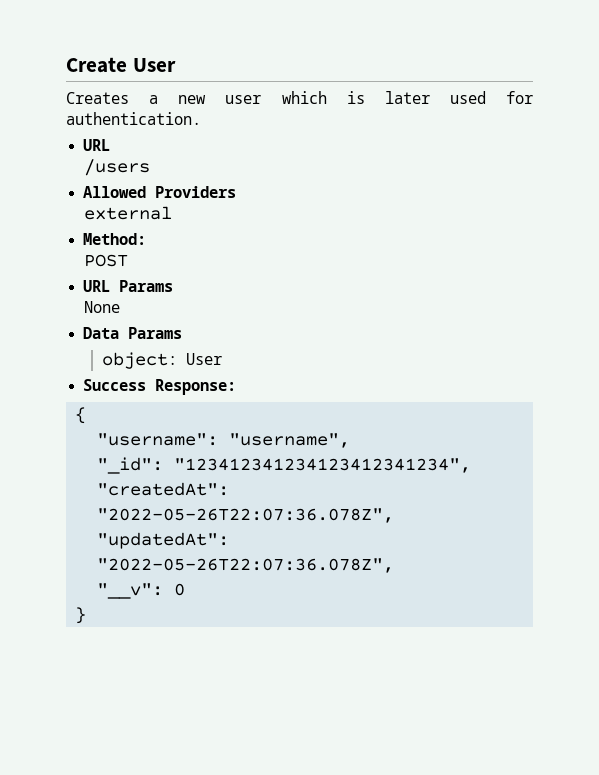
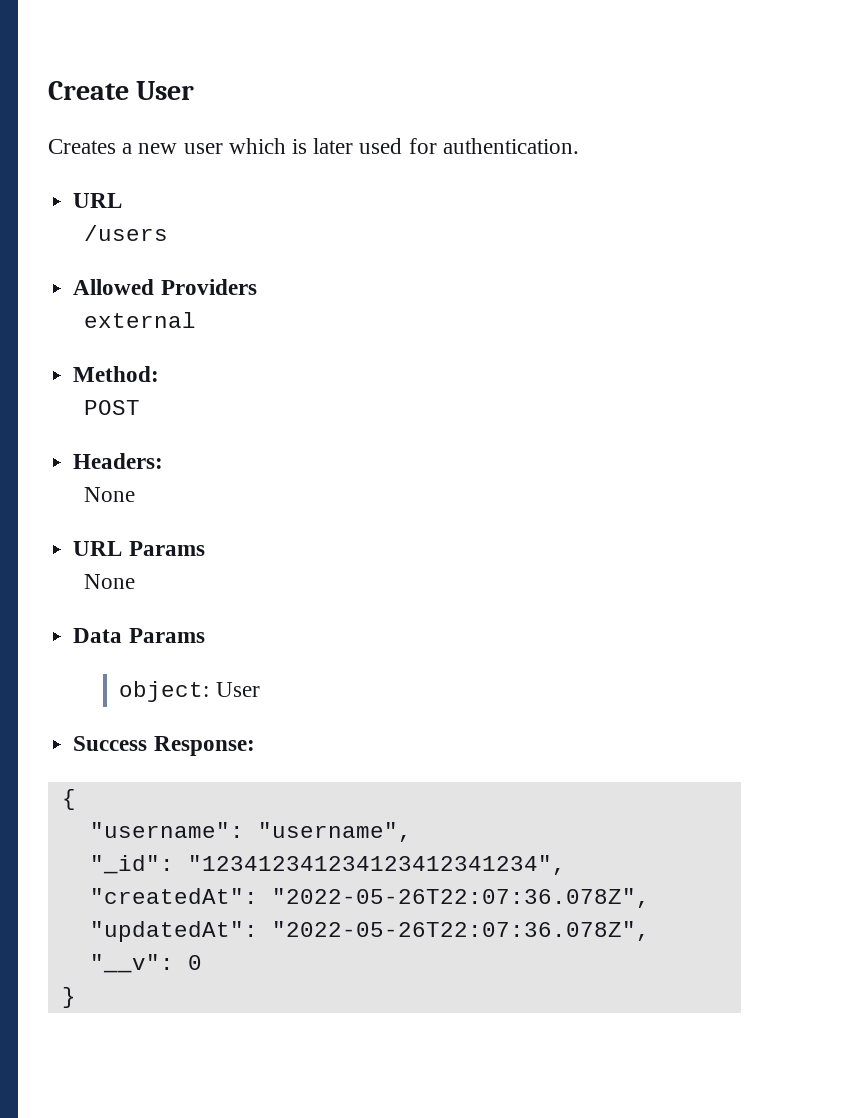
+ Headers:
+ None

